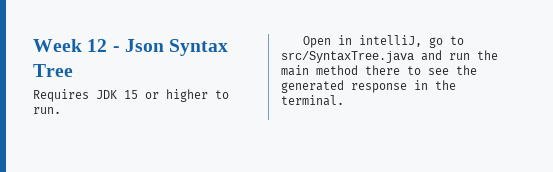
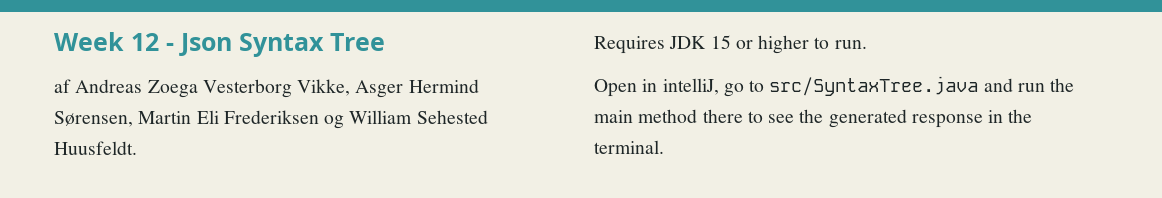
+ af Andreas Zoega Vesterborg Vikke, Asger Hermind Sørensen, Martin Eli Frederiksen og William Sehested Huusfeldt.

